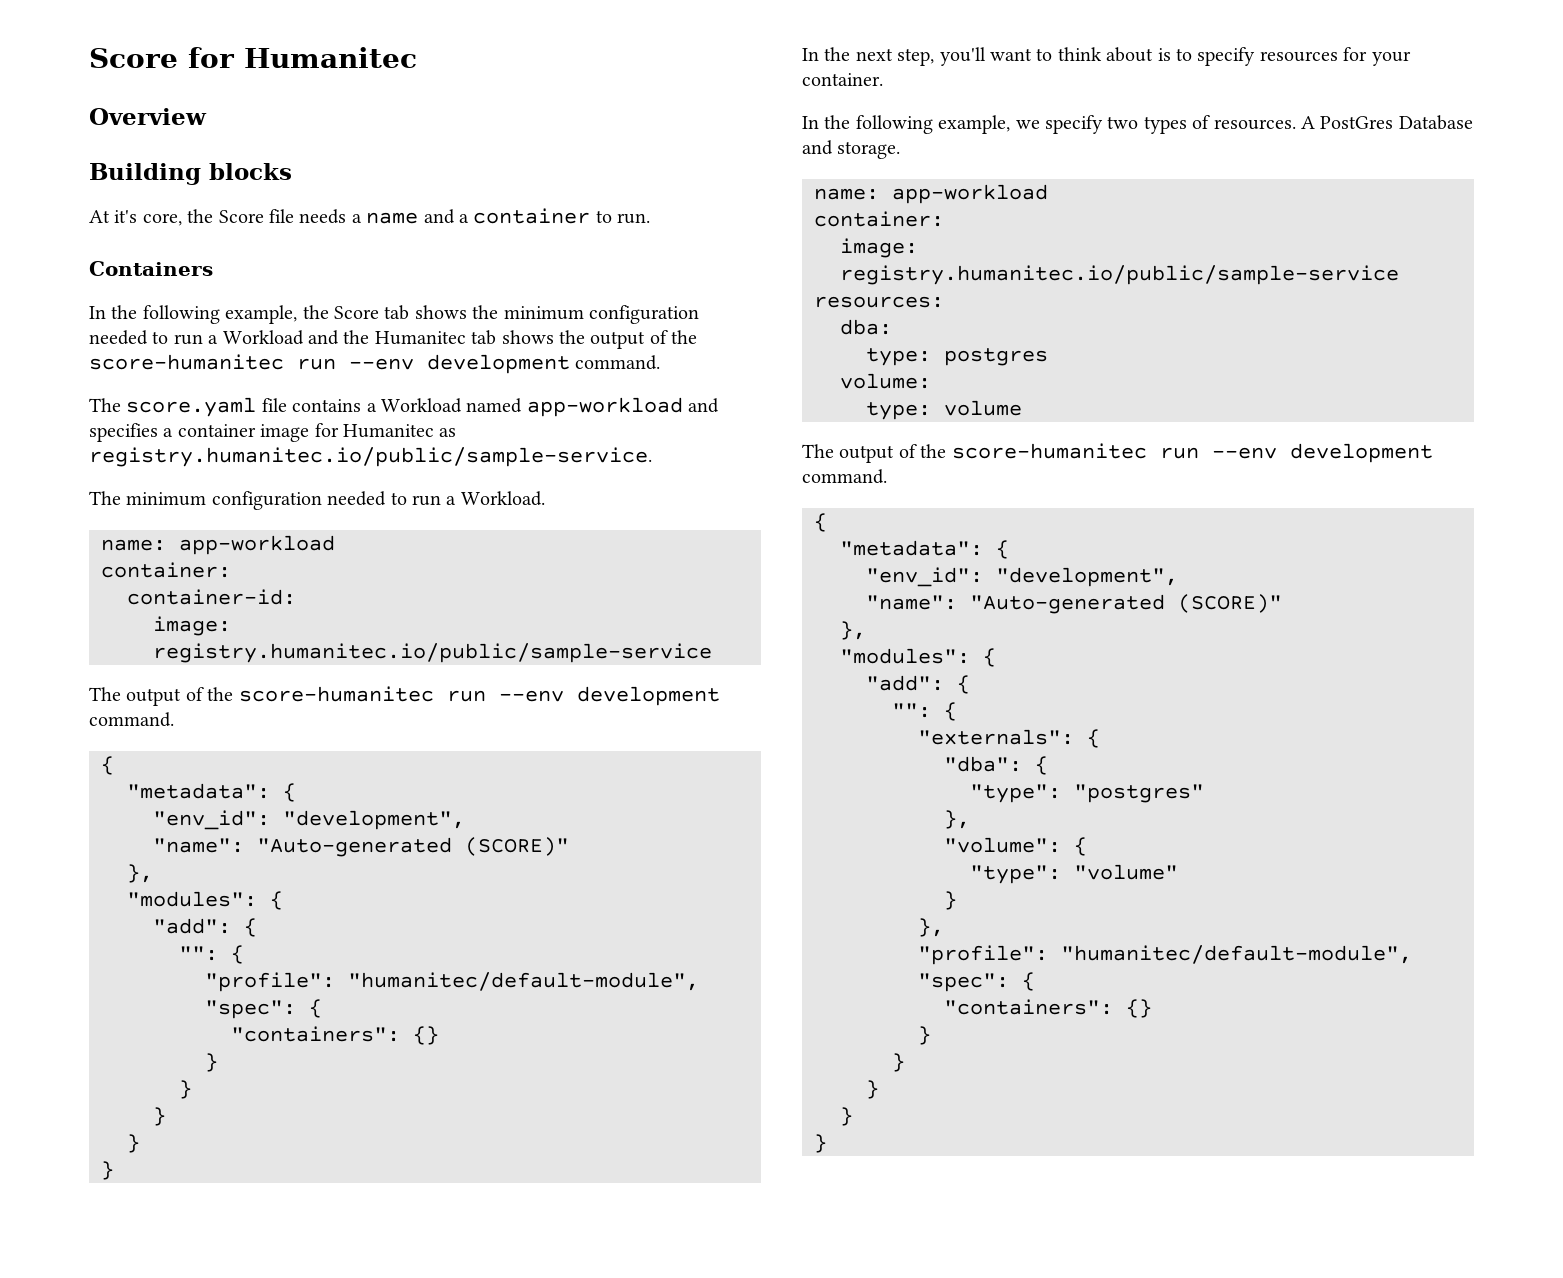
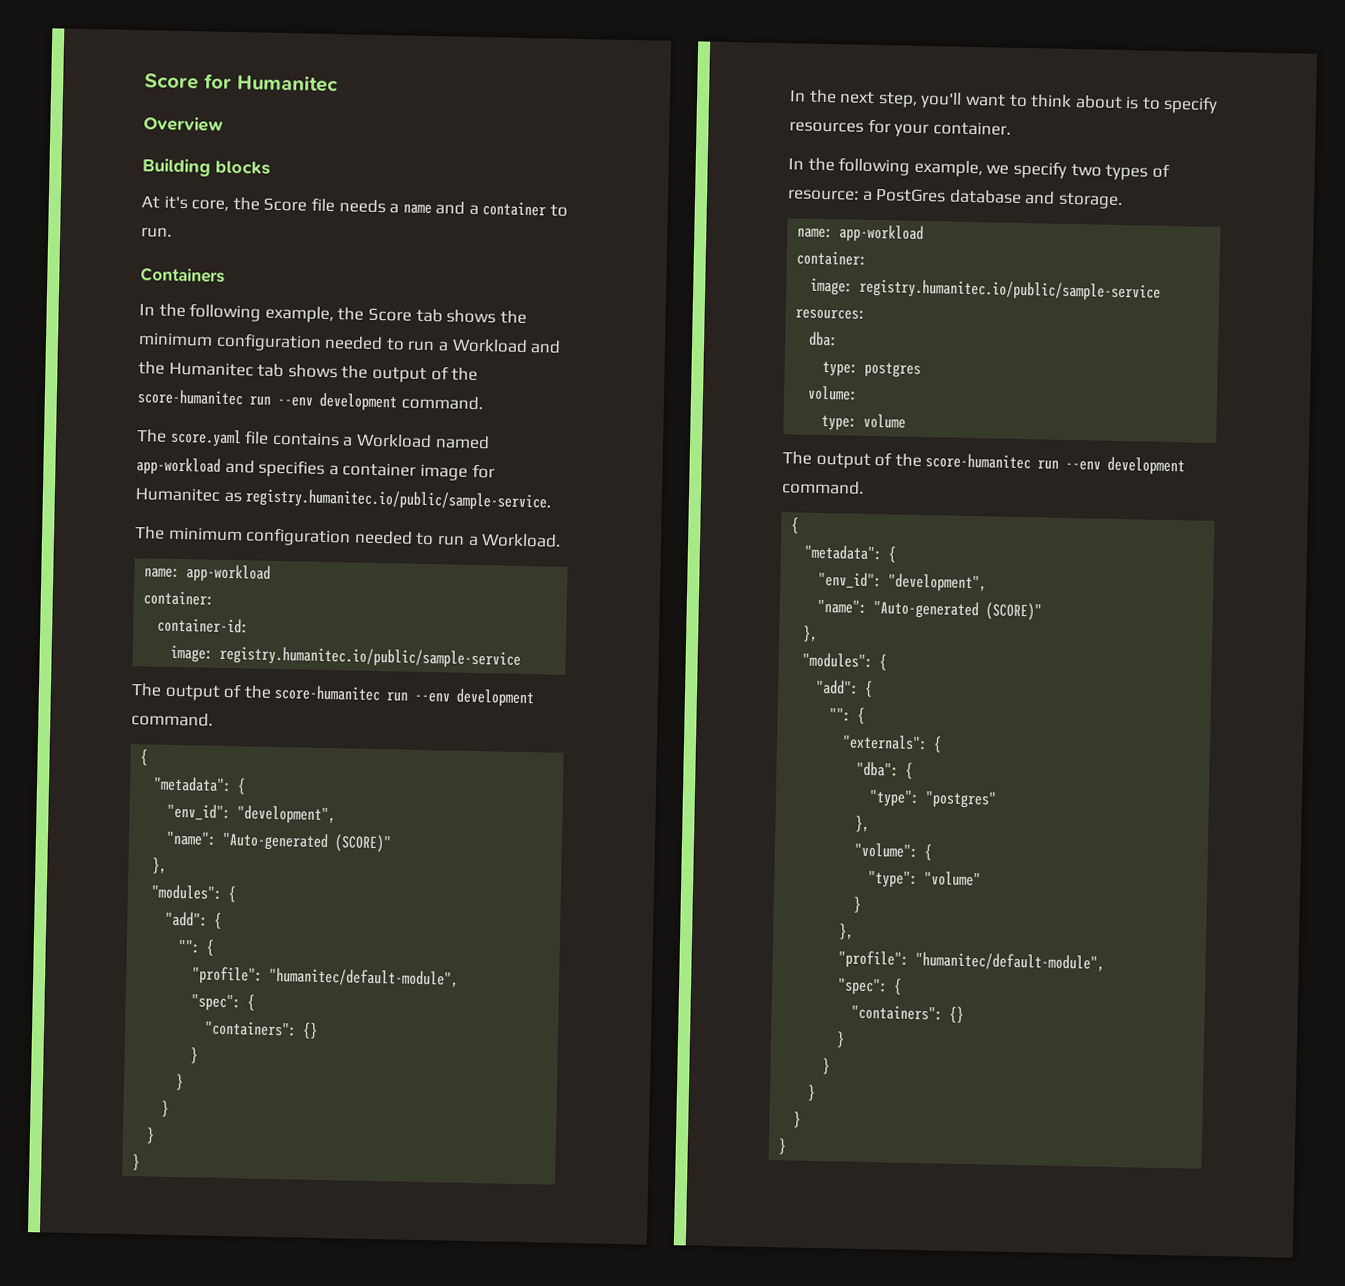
- In the following example, we specify two types of resources. A PostGres Database and storage.
+ In the following example, we specify two types of resource: a PostGres database and storage.

